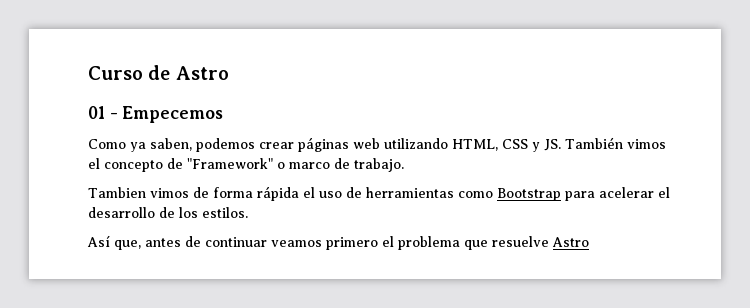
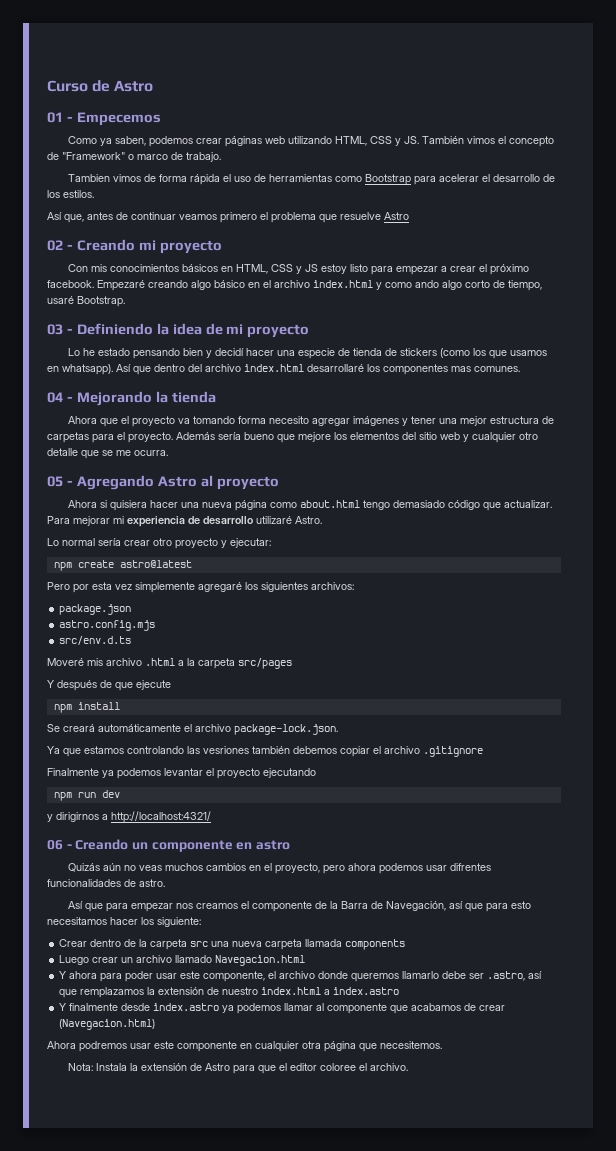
+ 02 - Creando mi proyecto
+ Con mis conocimientos básicos en HTML, CSS y JS estoy listo para empezar a crear el próximo facebook. Empezaré creando algo básico en el archivo index.html y como ando algo corto de tiempo, usaré Bootstrap.
+ 03 - Definiendo la idea de mi proyecto
+ Lo he estado pensando bien y decidí hacer una especie de tienda de stickers (como los que usamos en whatsapp). Así que dentro del archivo index.html desarrollaré los componentes mas comunes.
+ 04 - Mejorando la tienda
+ Ahora que el proyecto va tomando forma necesito agregar imágenes y tener una mejor estructura de carpetas para el proyecto. Además sería bueno que mejore los elementos del sitio web y cualquier otro detalle que se me ocurra.
+ 05 - Agregando Astro al proyecto
+ Ahora si quisiera hacer una nueva página como about.html tengo demasiado código que actualizar. Para mejorar mi experiencia de desarrollo utilizaré Astro.
+ Lo normal sería crear otro proyecto y ejecutar:
+ npm create astro@latest
+ Pero por esta vez simplemente agregaré los siguientes archivos:
+ package.json
+ astro.config.mjs
+ src/env.d.ts
+ Moveré mis archivo .html a la carpeta src/pages
+ Y después de que ejecute
+ npm install
+ Se creará automáticamente el archivo package-lock.json.
+ Ya que estamos controlando las vesriones también debemos copiar el archivo .gitignore
+ Finalmente ya podemos levantar el proyecto ejecutando
+ npm run dev
+ y dirigirnos a http://localhost:4321/
+ 06 - Creando un componente en astro
+ Quizás aún no veas muchos cambios en el proyecto, pero ahora podemos usar difrentes funcionalidades de astro.
+ Así que para empezar nos creamos el componente de la Barra de Navegación, así que para esto necesitamos hacer los siguiente:
+ Crear dentro de la carpeta src una nueva carpeta llamada components
+ Luego crear un archivo llamado Navegacion.html
+ Y ahora para poder usar este componente, el archivo donde queremos llamarlo debe ser .astro, así que remplazamos la extensión de nuestro index.html a index.astro
+ Y finalmente desde index.astro ya podemos llamar al componente que acabamos de crear (Navegacion.html)
+ Ahora podremos usar este componente en cualquier otra página que necesitemos.
+ Nota: Instala la extensión de Astro para que el editor coloree el archivo.

